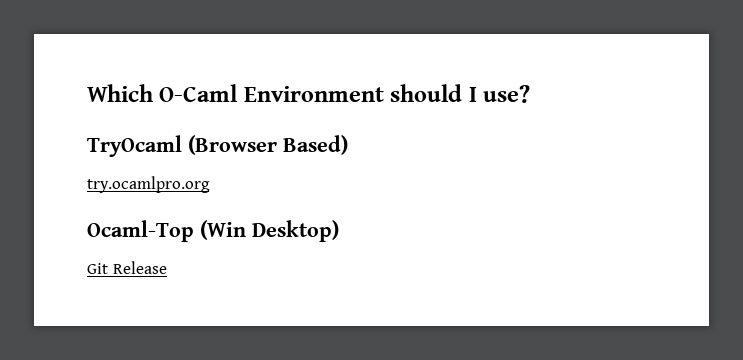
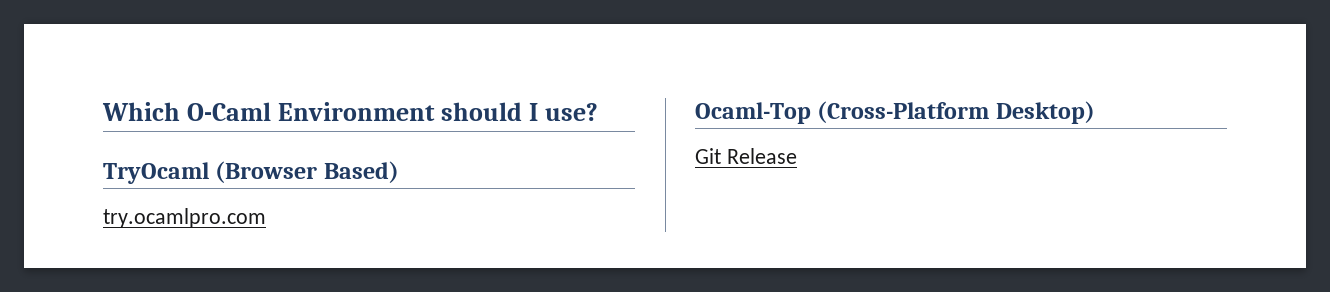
- try.ocamlpro.org
+ try.ocamlpro.com
- Ocaml-Top (Win Desktop)
+ Ocaml-Top (Cross-Platform Desktop)

